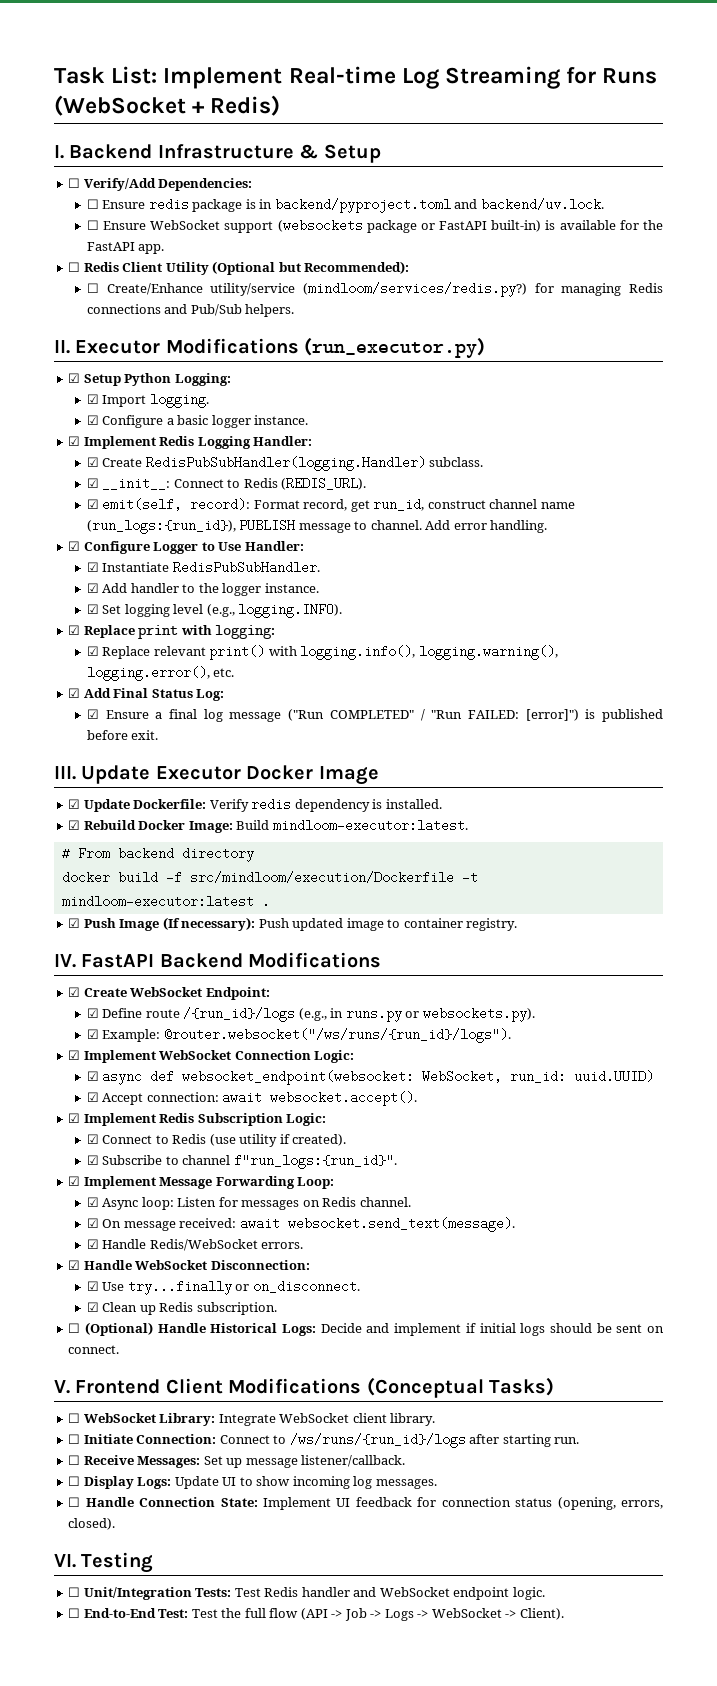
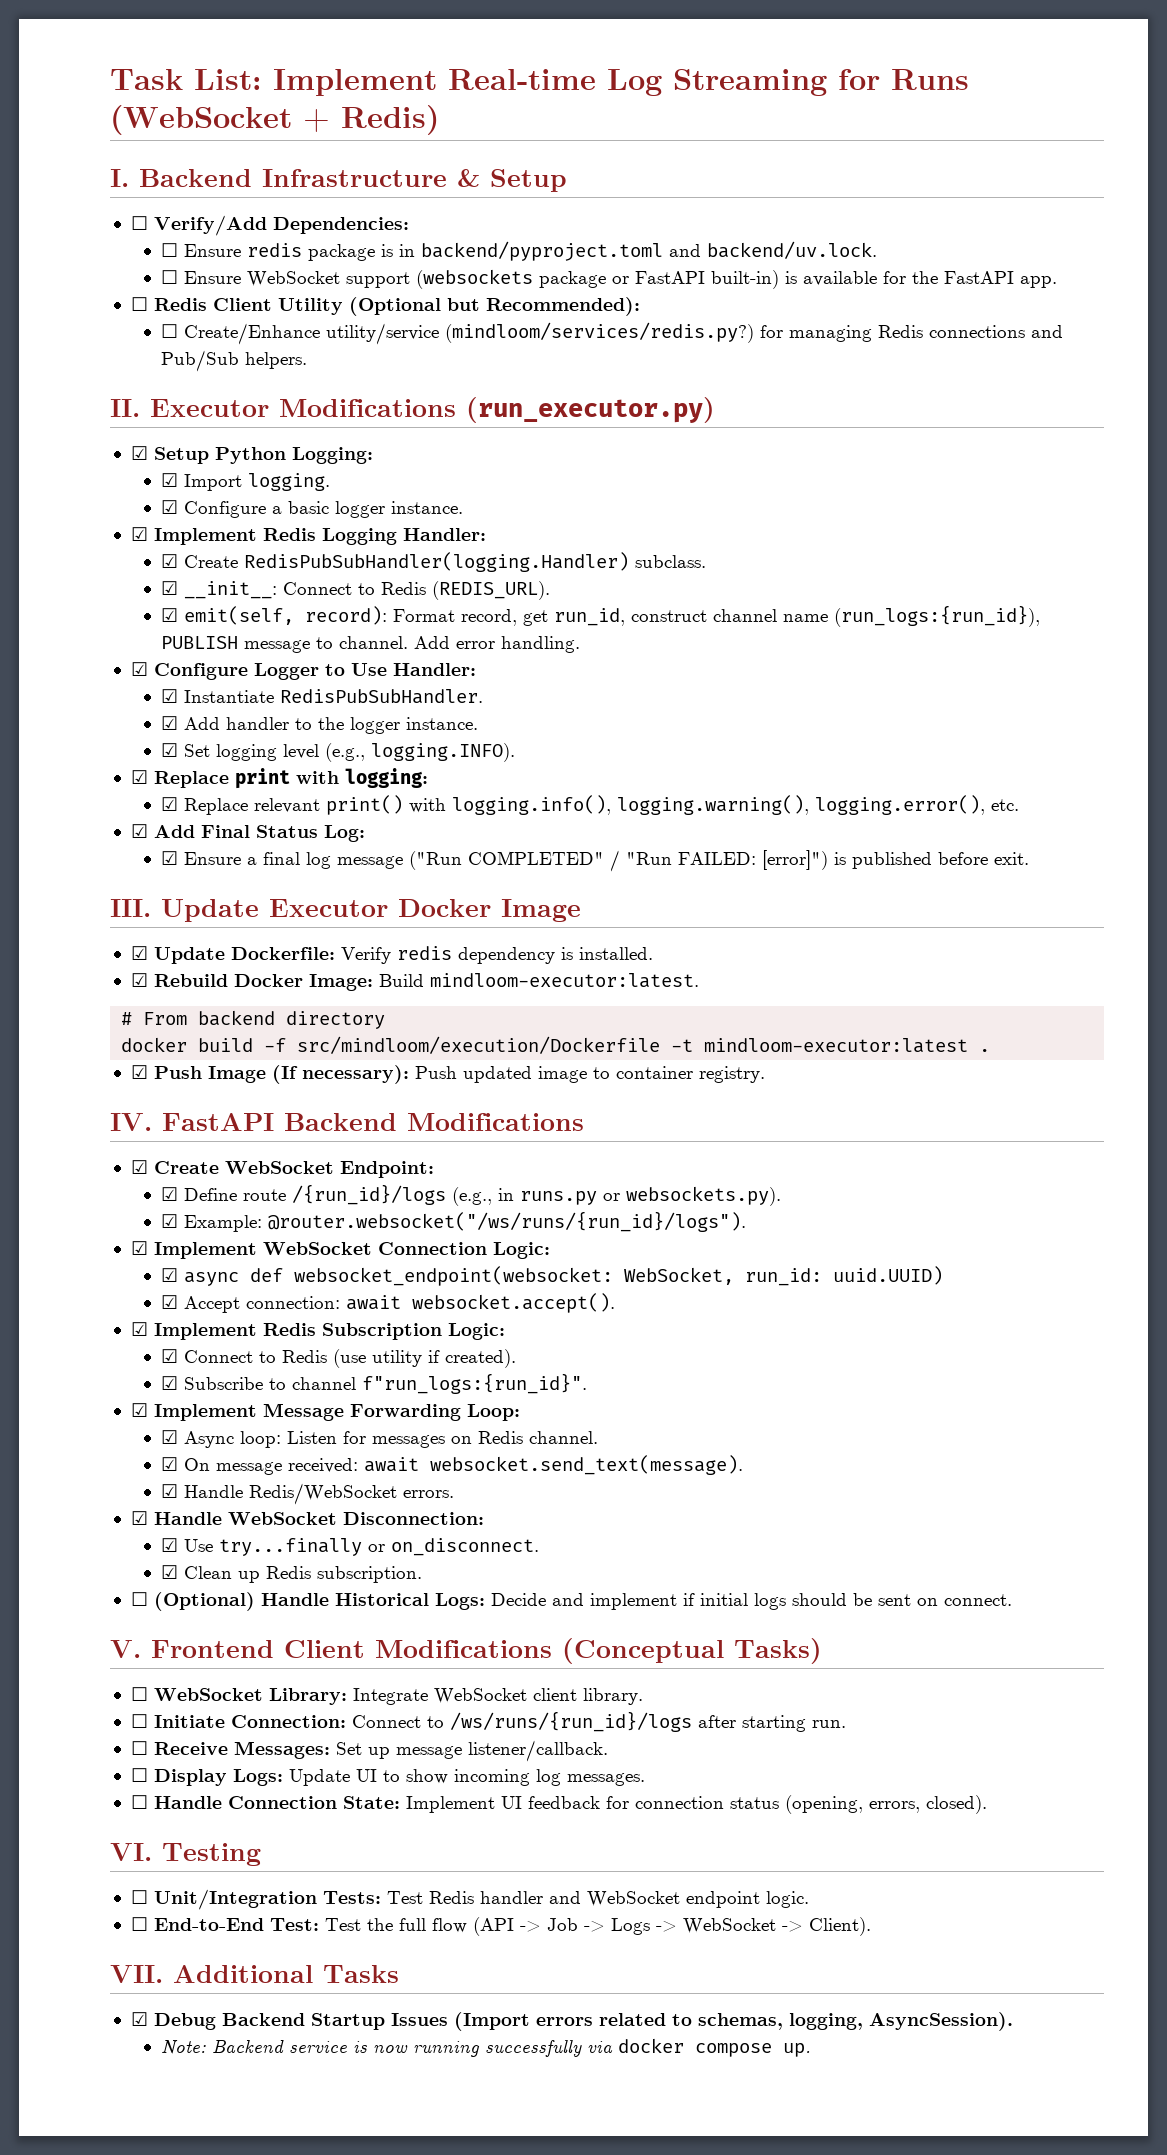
+ VII. Additional Tasks
+ ☑ Debug Backend Startup Issues (Import errors related to schemas, logging, AsyncSession).
+ Note: Backend service is now running successfully via docker compose up.

